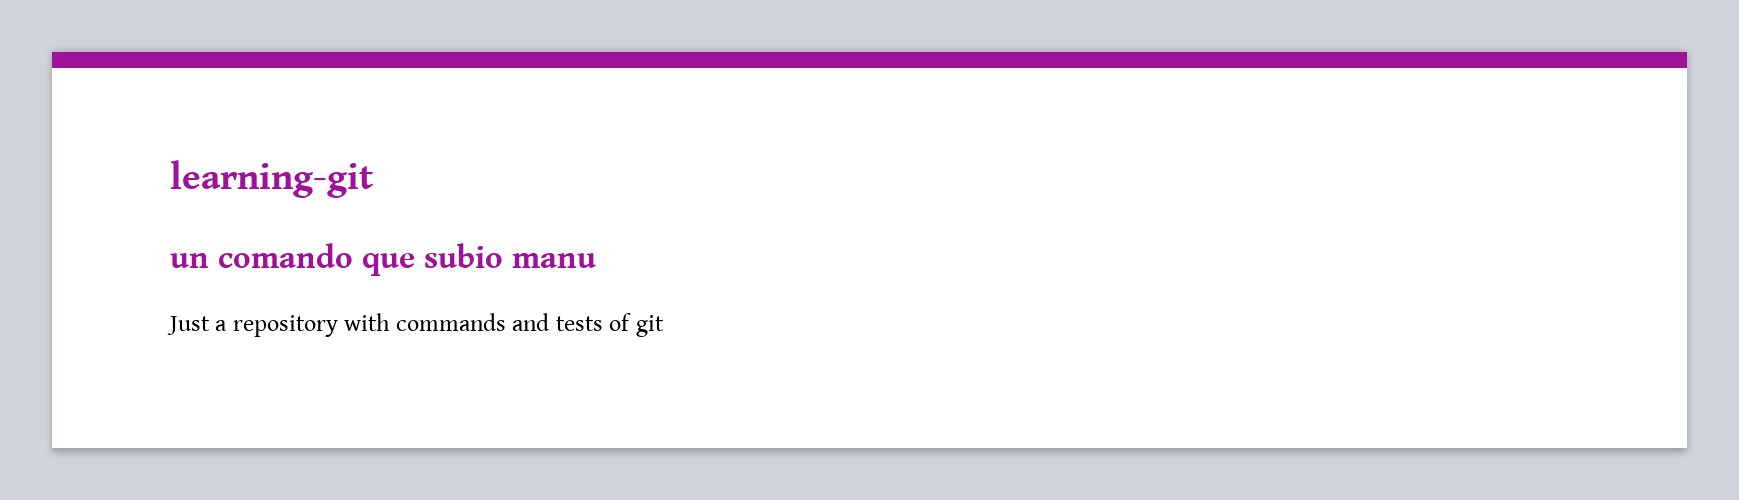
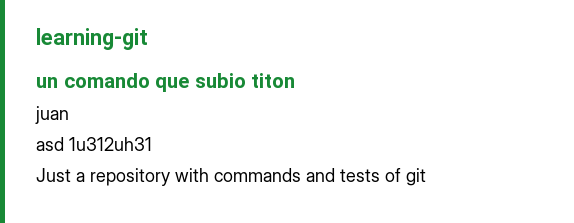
- un comando que subio manu
+ un comando que subio titon
+ juan
+ asd 1u312uh31

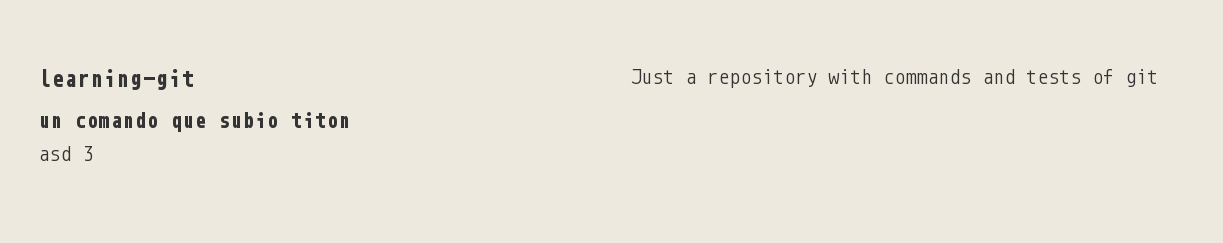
- juan
- asd 1u312uh31
+ asd 3

